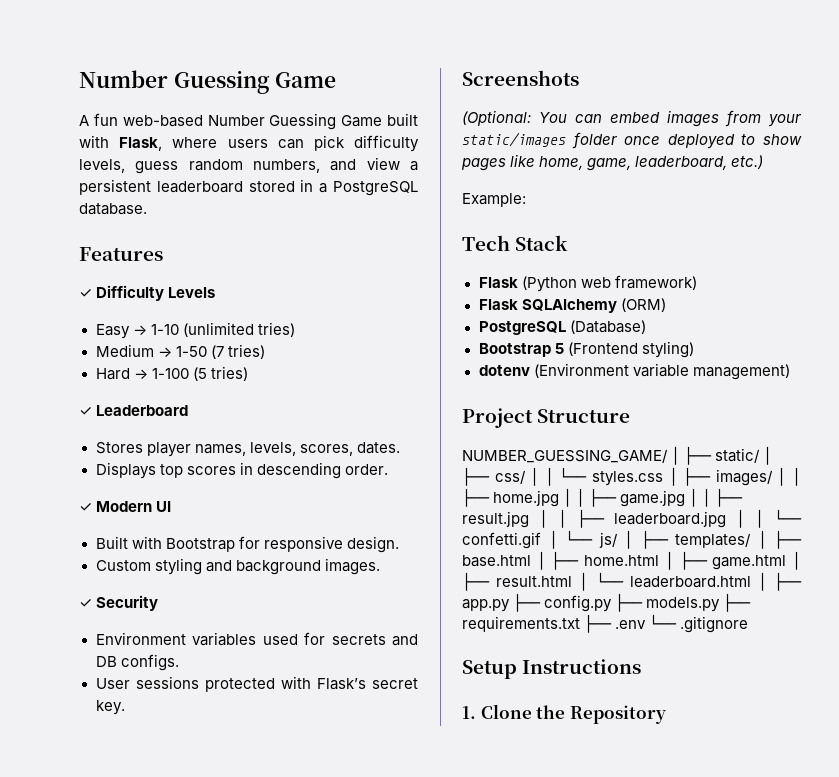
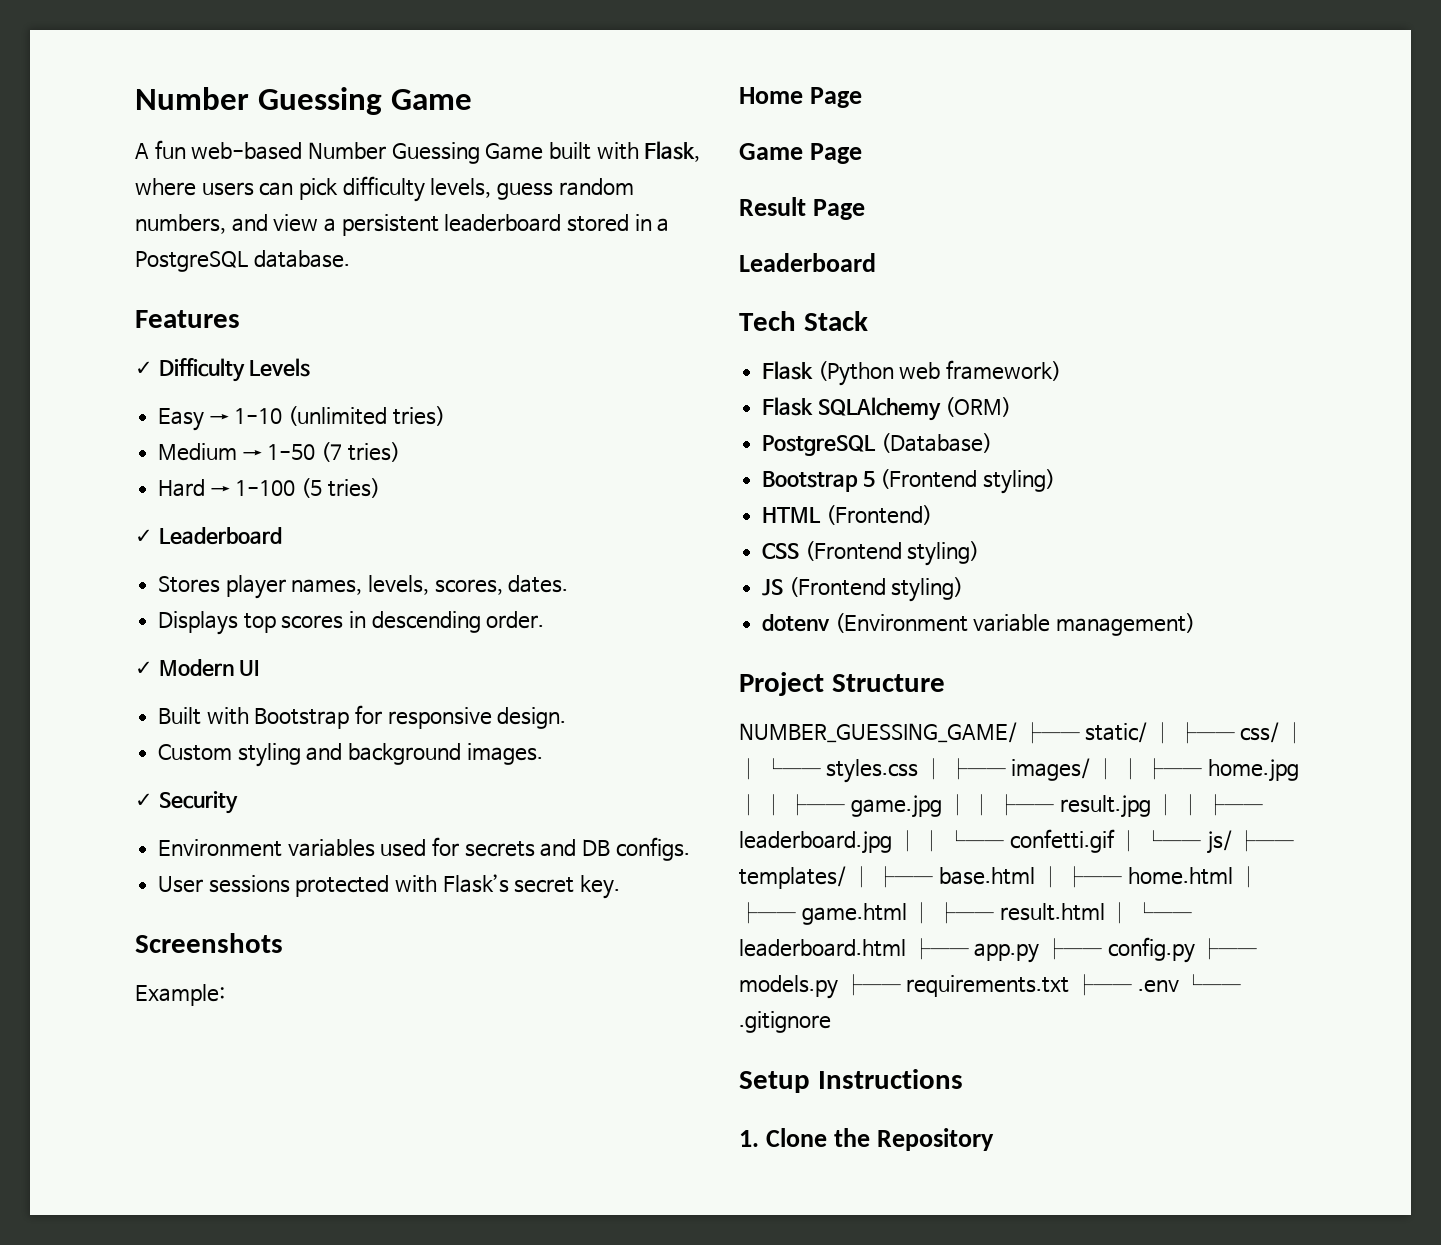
- (Optional: You can embed images from your static/images folder once deployed to show pages like home, game, leaderboard, etc.)
  Example:
+ Home Page
+ Game Page
+ Result Page
+ Leaderboard
+ HTML (Frontend)
+ CSS (Frontend styling)
+ JS (Frontend styling)
- NUMBER_GUESSING_GAME/ │ ├── static/ │ ├── css/ │ │ └── styles.css │ ├── images/ │ │ ├── home.jpg │ │ ├── game.jpg │ │ ├── result.jpg │ │ ├── leaderboard.jpg │ │ └── confetti.gif │ └── js/ │ ├── templates/ │ ├── base.html │ ├── home.html │ ├── game.html │ ├── result.html │ └── leaderboard.html │ ├── app.py ├── config.py ├── models.py ├── requirements.txt ├── .env └── .gitignore
+ NUMBER_GUESSING_GAME/ ├── static/ │ ├── css/ │ │ └── styles.css │ ├── images/ │ │ ├── home.jpg │ │ ├── game.jpg │ │ ├── result.jpg │ │ ├── leaderboard.jpg │ │ └── confetti.gif │ └── js/ ├── templates/ │ ├── base.html │ ├── home.html │ ├── game.html │ ├── result.html │ └── leaderboard.html ├── app.py ├── config.py ├── models.py ├── requirements.txt ├── .env └── .gitignore

